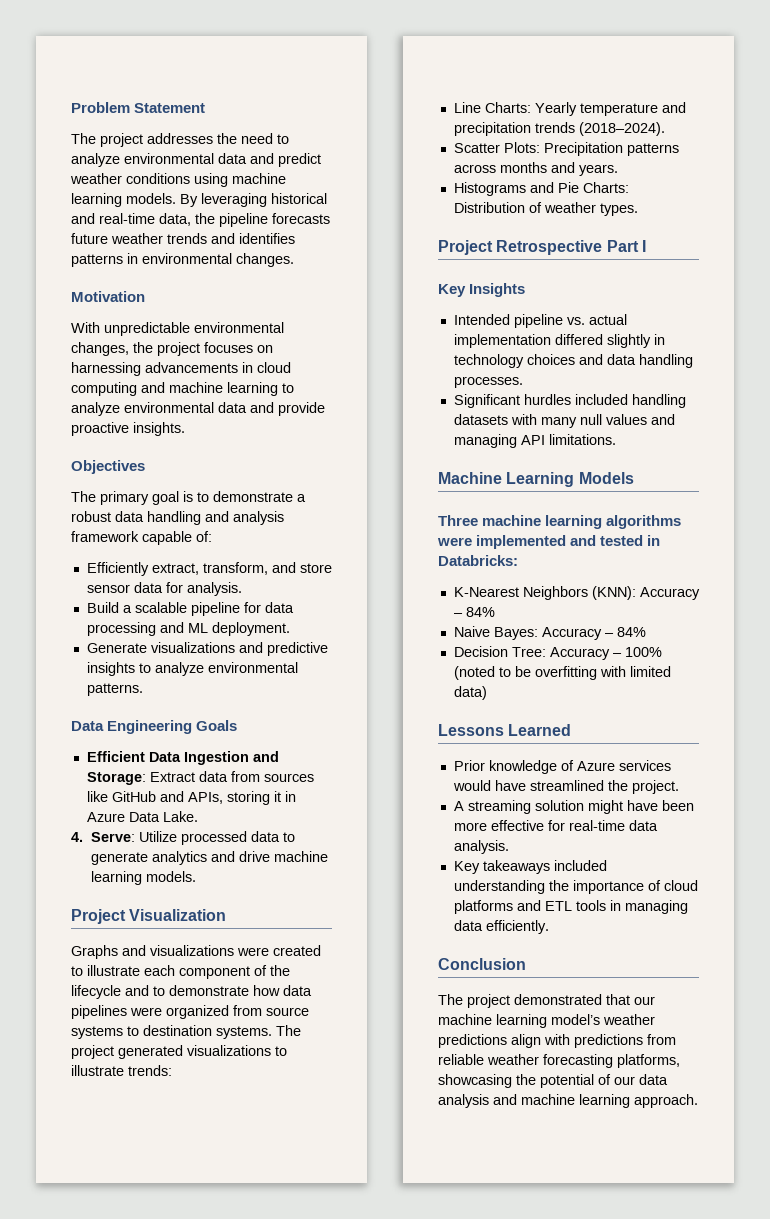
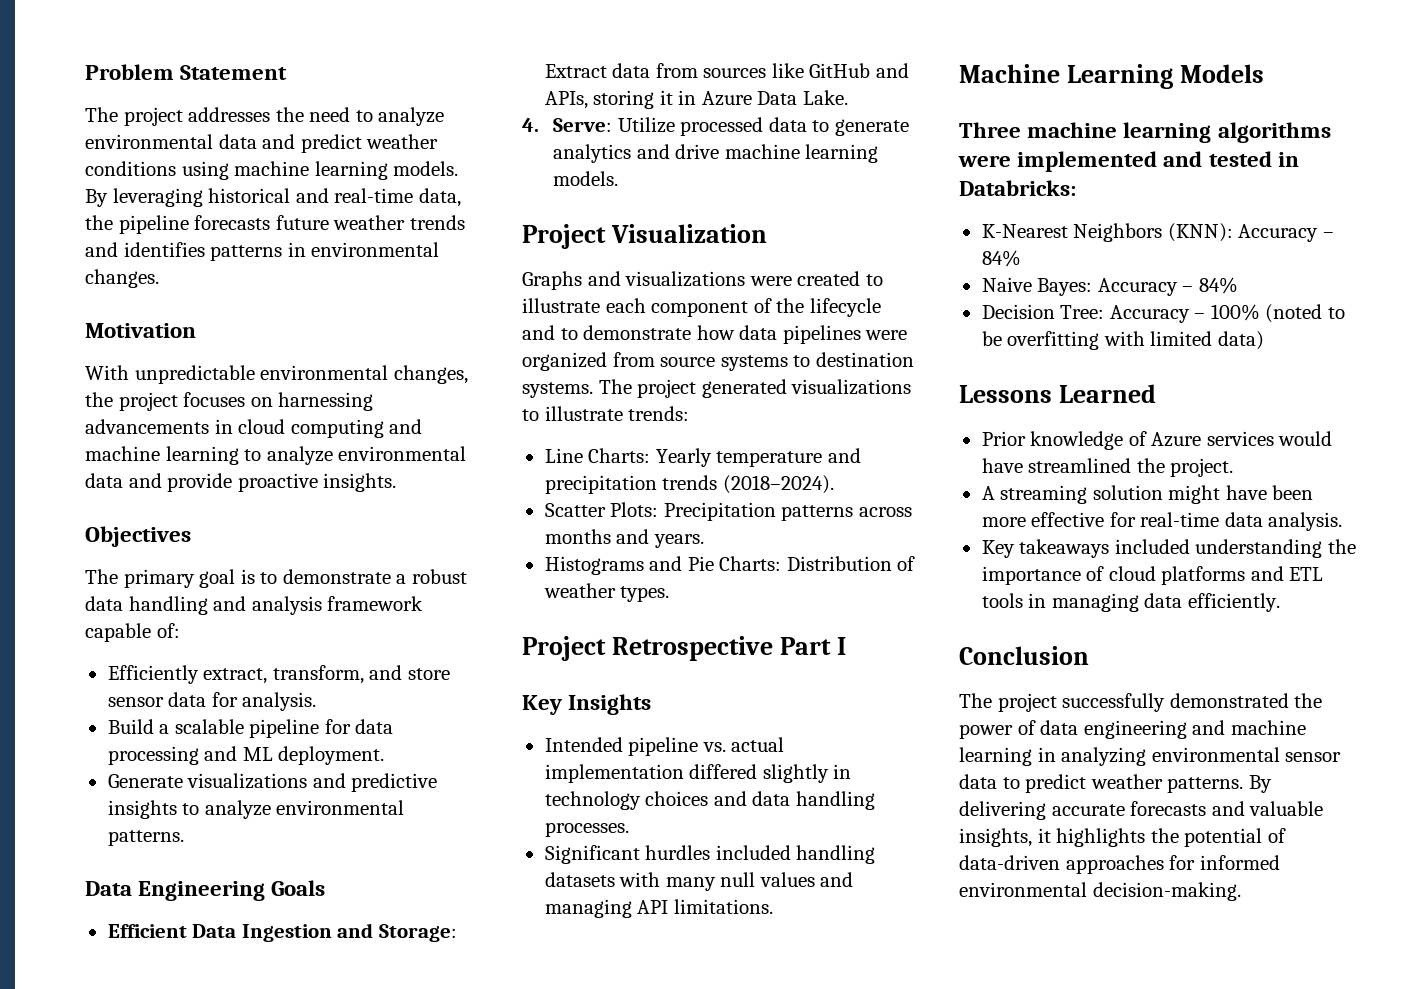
- The project demonstrated that our machine learning model’s weather predictions align with predictions from reliable weather forecasting platforms, showcasing the potential of our data analysis and machine learning approach.
+ The project successfully demonstrated the power of data engineering and machine learning in analyzing environmental sensor data to predict weather patterns. By delivering accurate forecasts and valuable insights, it highlights the potential of data-driven approaches for informed environmental decision-making.

